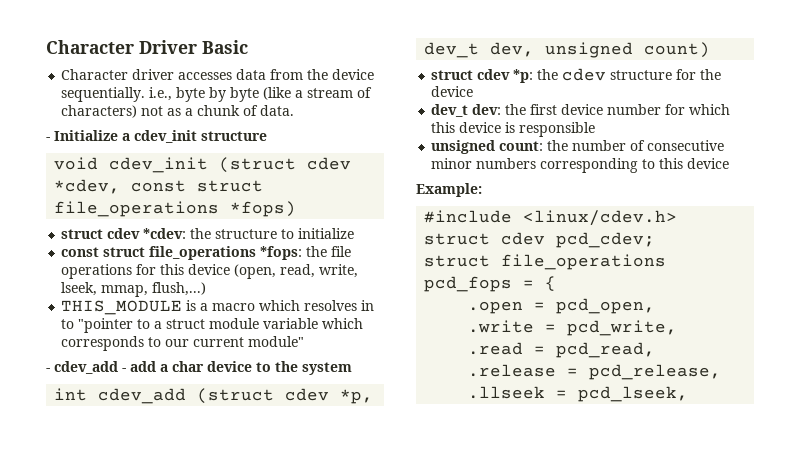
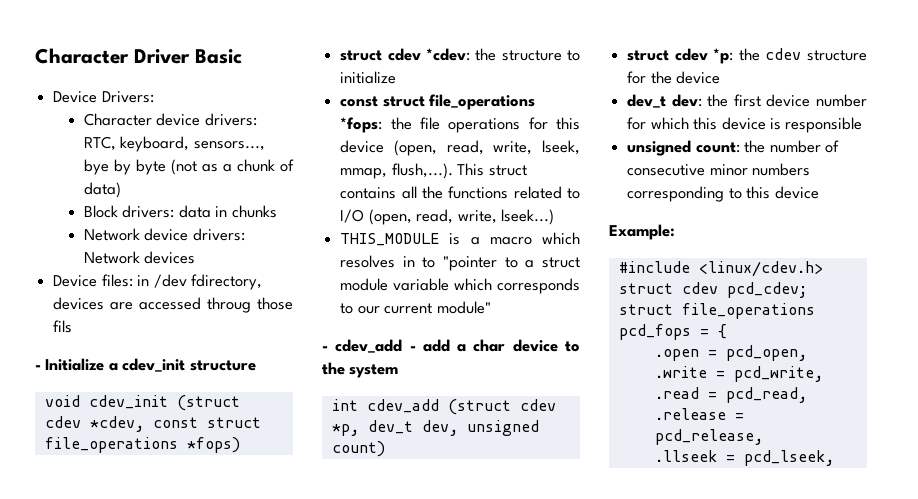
- Character driver accesses data from the device sequentially. i.e., byte by byte (like a stream of characters) not as a chunk of data.
+ Device Drivers:
+ Character device drivers: RTC, keyboard, sensors..., bye by byte (not as a chunk of data)
+ Block drivers: data in chunks
+ Network device drivers: Network devices
+ Device files: in /dev fdirectory, devices are accessed throug those fils
- const struct file_operations *fops: the file operations for this device (open, read, write, lseek, mmap, flush,...)
+ const struct file_operations *fops: the file operations for this device (open, read, write, lseek, mmap, flush,...). This struct contains all the functions related to I/O (open, read, write, lseek...)

